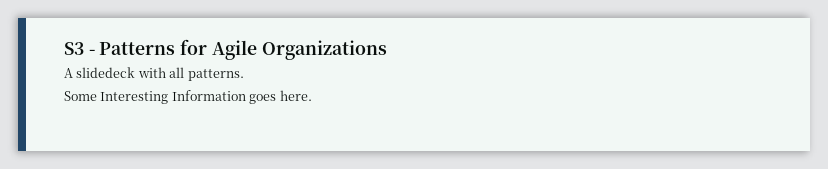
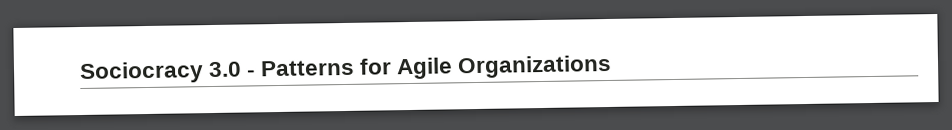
- S3 - Patterns for Agile Organizations
+ Sociocracy 3.0 - Patterns for Agile Organizations
- A slidedeck with all patterns.
- Some Interesting Information goes here.

